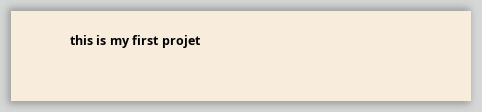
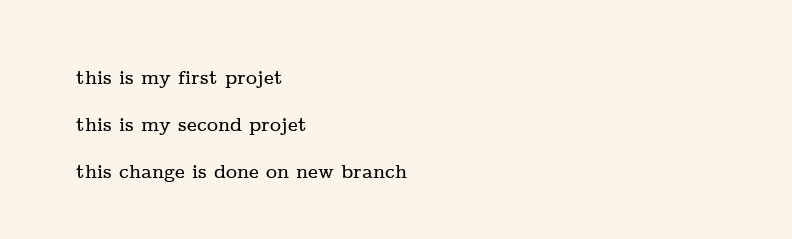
+ this is my second projet
+ this change is done on new branch

